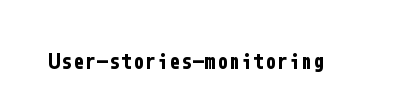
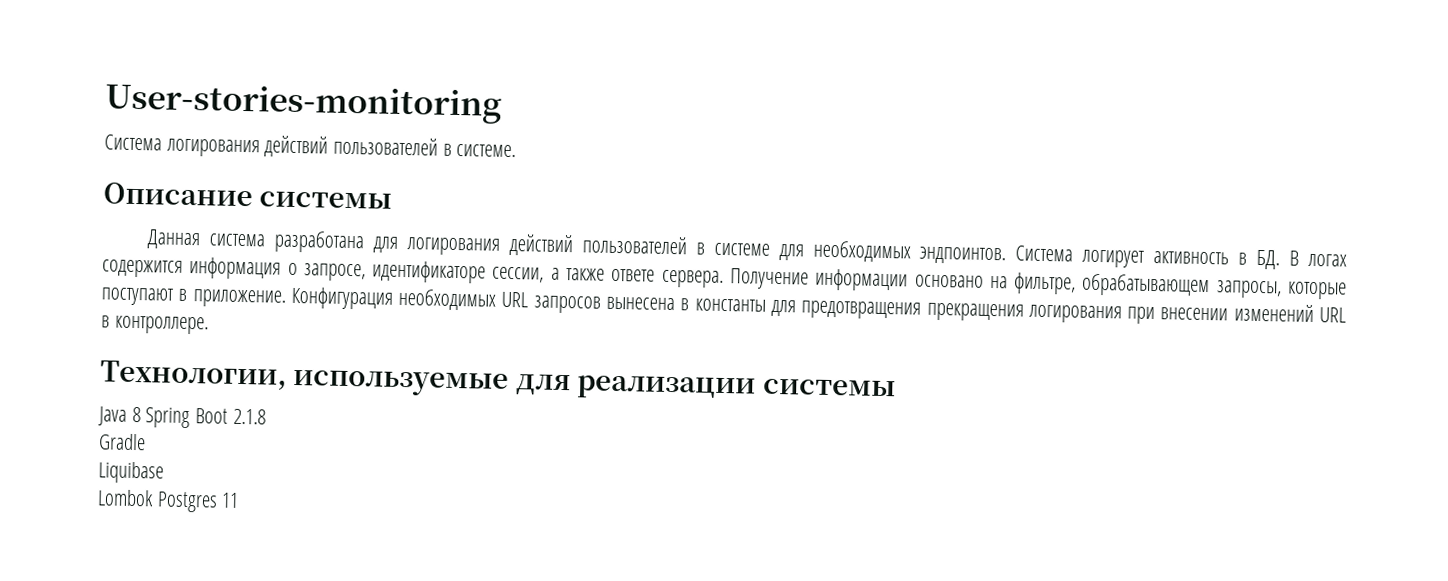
+ Система логирования действий пользователей в системе.
+ Описание системы
+ Данная система разработана для логирования действий пользователей в системе для необходимых эндпоинтов. Система логирует активность в БД. В логах содержится информация о запросе, идентификаторе сессии, а также ответе сервера. Получение информации основано на фильтре, обрабатывающем запросы, которые поступают в приложение. Конфигурация необходимых URL запросов вынесена в константы для предотвращения прекращения логирования при внесении изменений URL в контроллере.
+ Технологии, используемые для реализации системы
+ Java 8 Spring Boot 2.1.8
+ Gradle
+ Liquibase
+ Lombok Postgres 11

